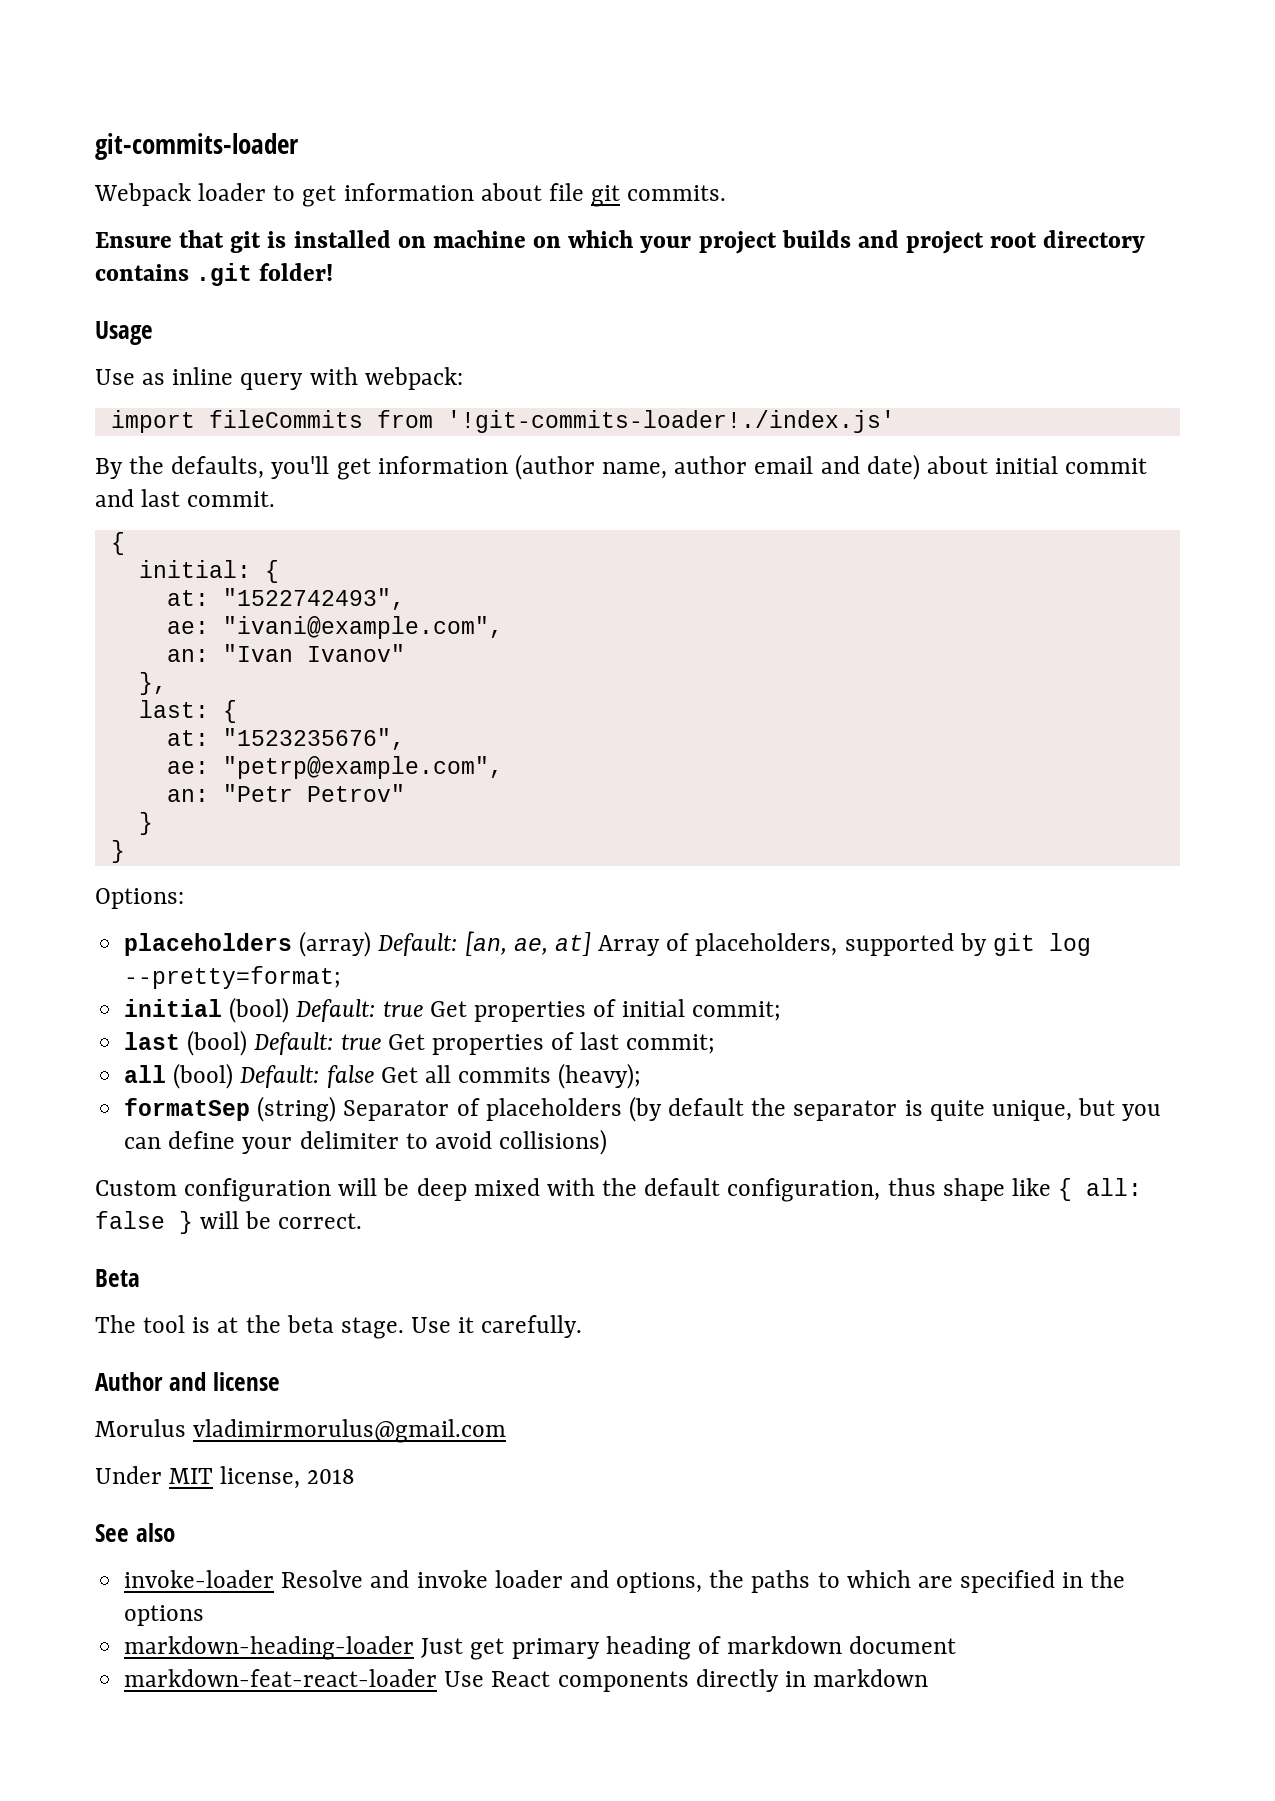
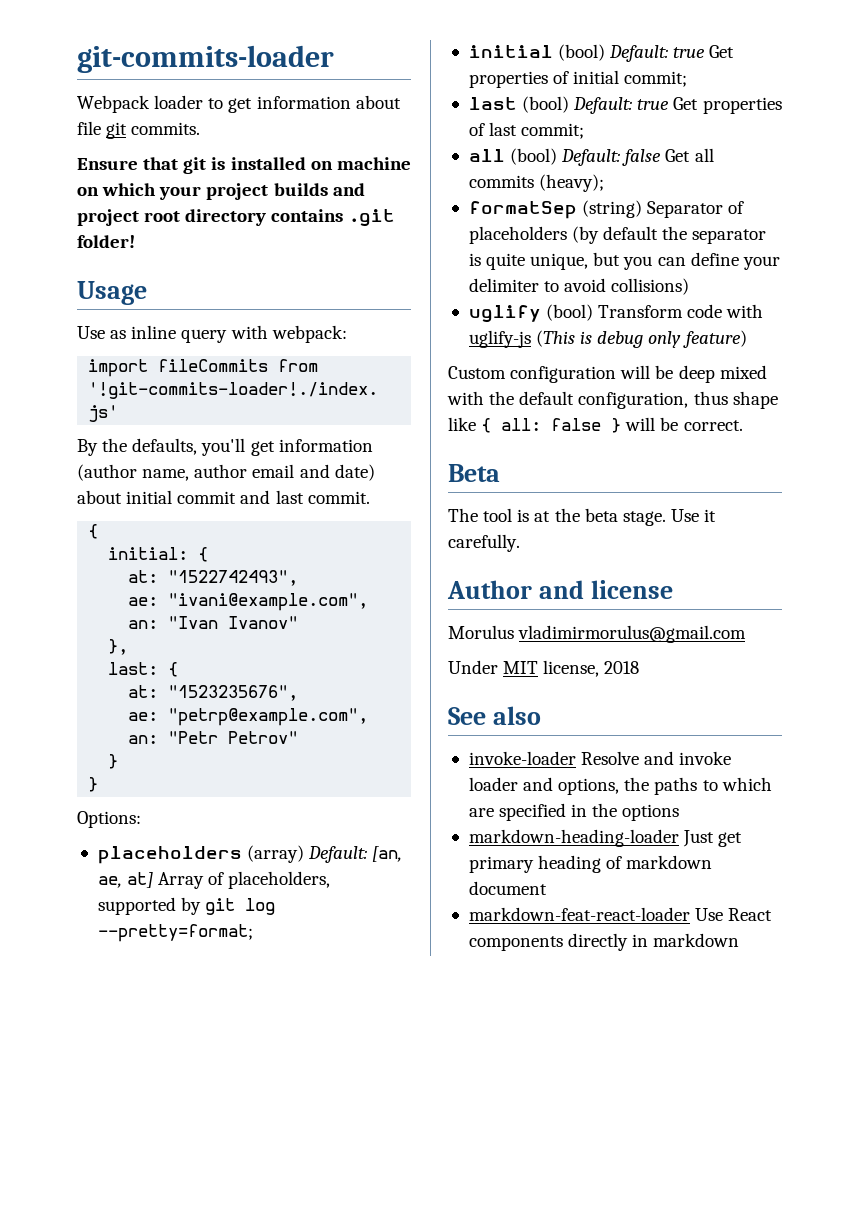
+ uglify (bool) Transform code with uglify-js (This is debug only feature)

